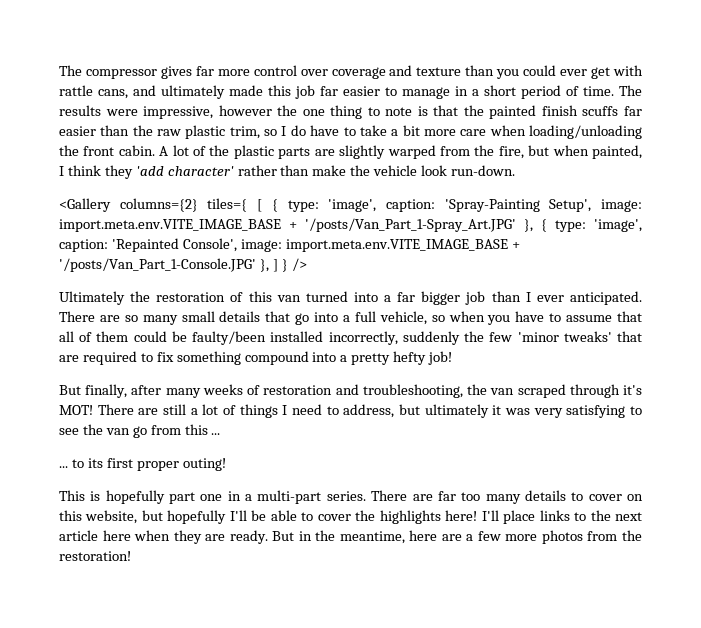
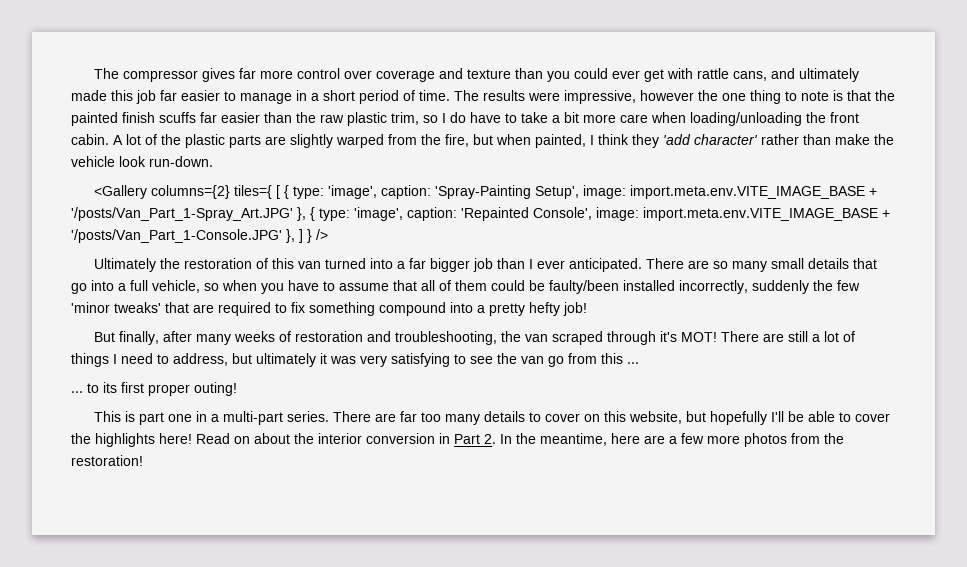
- This is hopefully part one in a multi-part series.
+ This is part one in a multi-part series.
- I'll place links to the next article here when they are ready. But in the meantime, here are a few more photos from the restoration!
+ Read on about the interior conversion in Part 2. In the meantime, here are a few more photos from the restoration!

